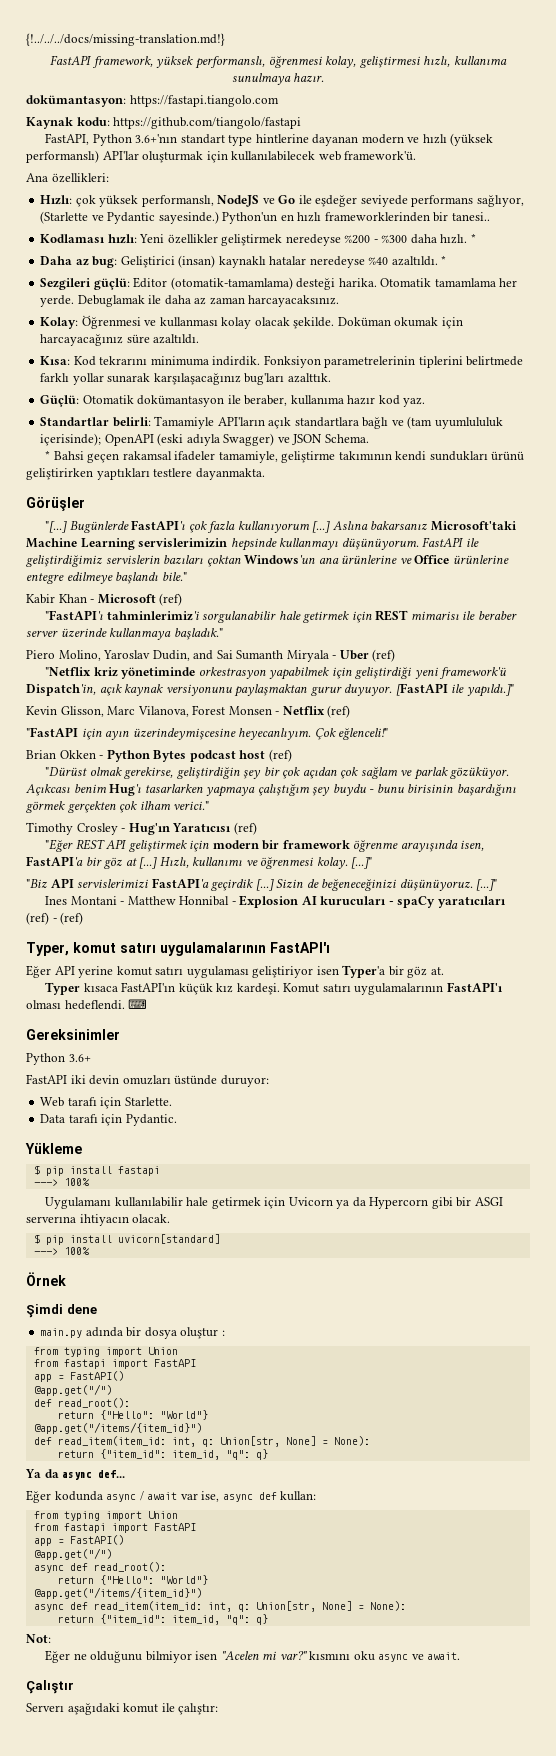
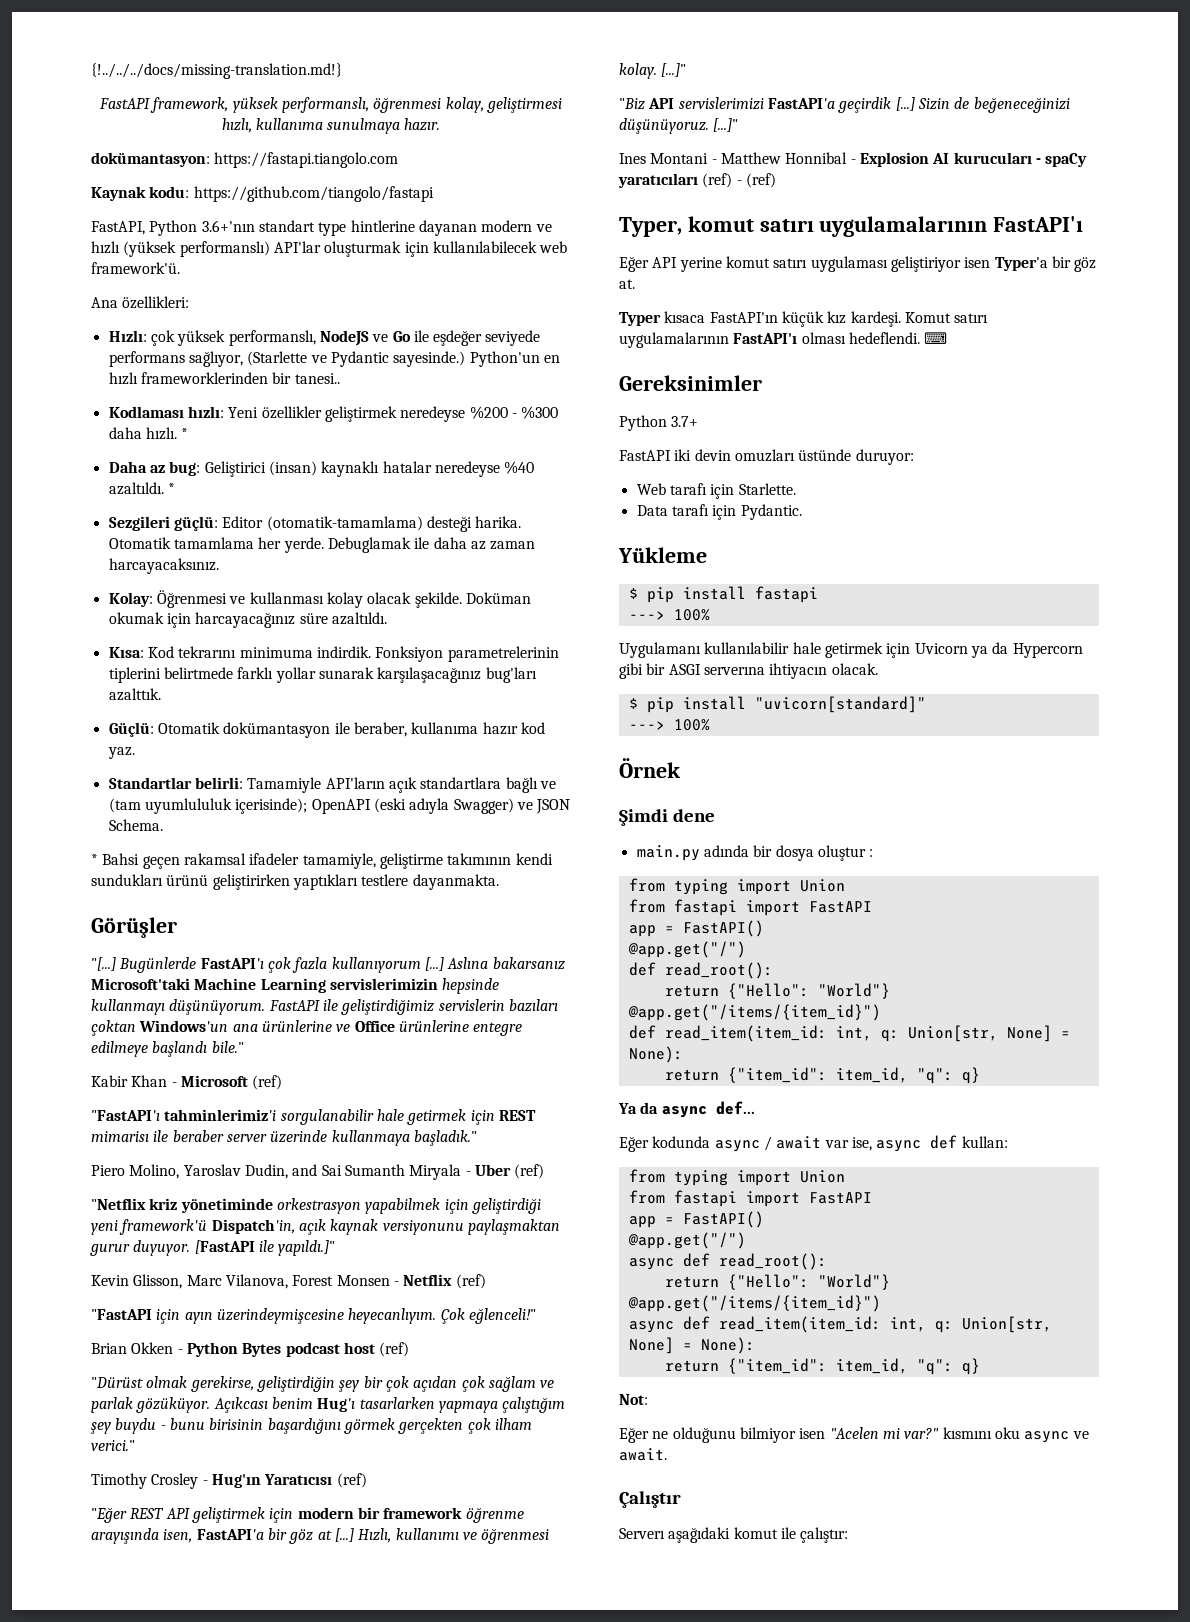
- Python 3.6+
+ Python 3.7+
- $ pip install uvicorn[standard]
+ $ pip install "uvicorn[standard]"

